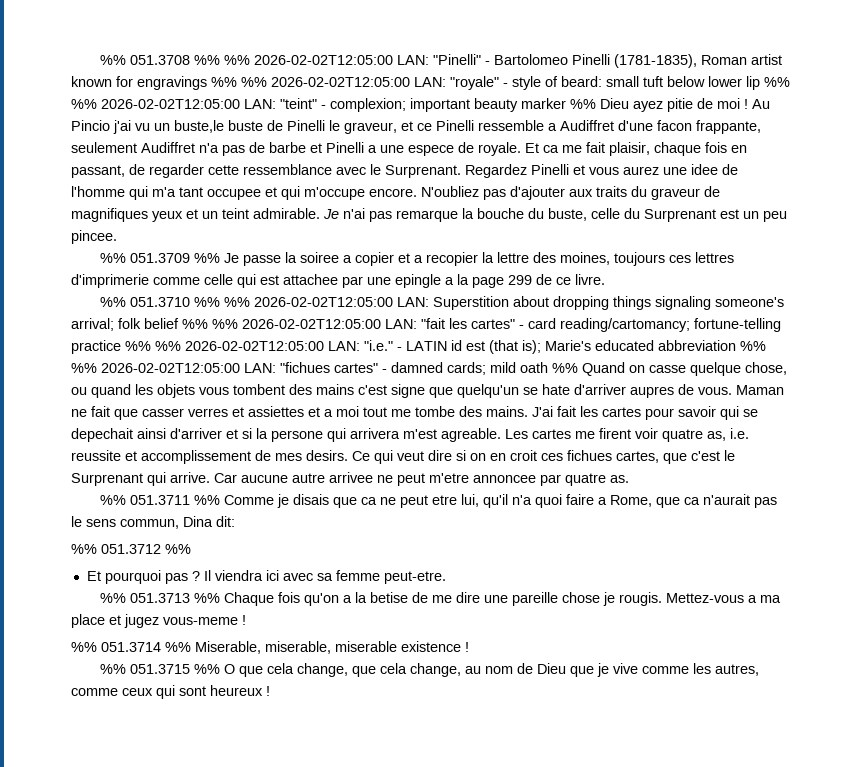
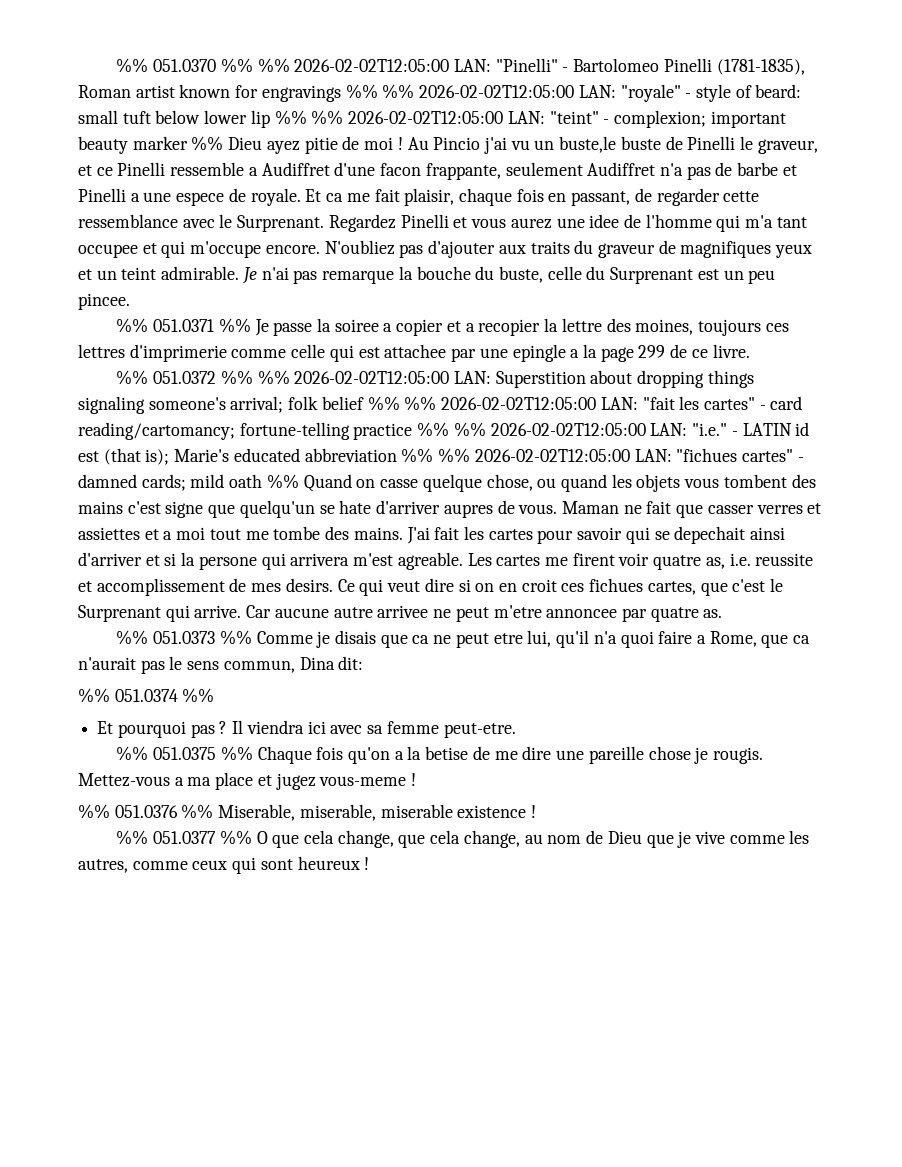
- %% 051.3708 %% %% 2026-02-02T12:05:00 LAN: "Pinelli" - Bartolomeo Pinelli (1781-1835), Roman artist known for engravings %% %% 2026-02-02T12:05:00 LAN: "royale" - style of beard: small tuft below lower lip %% %% 2026-02-02T12:05:00 LAN: "teint" - complexion; important beauty marker %% Dieu ayez pitie de moi !
+ %% 051.0370 %% %% 2026-02-02T12:05:00 LAN: "Pinelli" - Bartolomeo Pinelli (1781-1835), Roman artist known for engravings %% %% 2026-02-02T12:05:00 LAN: "royale" - style of beard: small tuft below lower lip %% %% 2026-02-02T12:05:00 LAN: "teint" - complexion; important beauty marker %% Dieu ayez pitie de moi !
- %% 051.3709 %% Je passe la soiree a copier et a recopier la lettre des moines, toujours ces lettres d'imprimerie comme celle qui est attachee par une epingle a la page 299 de ce livre.
+ %% 051.0371 %% Je passe la soiree a copier et a recopier la lettre des moines, toujours ces lettres d'imprimerie comme celle qui est attachee par une epingle a la page 299 de ce livre.
- %% 051.3710 %% %% 2026-02-02T12:05:00 LAN:
+ %% 051.0372 %% %% 2026-02-02T12:05:00 LAN:
- %% 051.3711 %% Comme je disais que ca ne peut etre lui, qu'il n'a quoi faire a Rome, que ca n'aurait pas le sens commun, Dina dit:
+ %% 051.0373 %% Comme je disais que ca ne peut etre lui, qu'il n'a quoi faire a Rome, que ca n'aurait pas le sens commun, Dina dit:
- %% 051.3712 %%
+ %% 051.0374 %%
- %% 051.3713 %% Chaque fois qu'on a la betise de me dire une pareille chose je rougis.
+ %% 051.0375 %% Chaque fois qu'on a la betise de me dire une pareille chose je rougis.
- %% 051.3714 %% Miserable, miserable, miserable existence !
+ %% 051.0376 %% Miserable, miserable, miserable existence !
- %% 051.3715 %% O que cela change, que cela change, au nom de Dieu que je vive comme les autres, comme ceux qui sont heureux !
+ %% 051.0377 %% O que cela change, que cela change, au nom de Dieu que je vive comme les autres, comme ceux qui sont heureux !

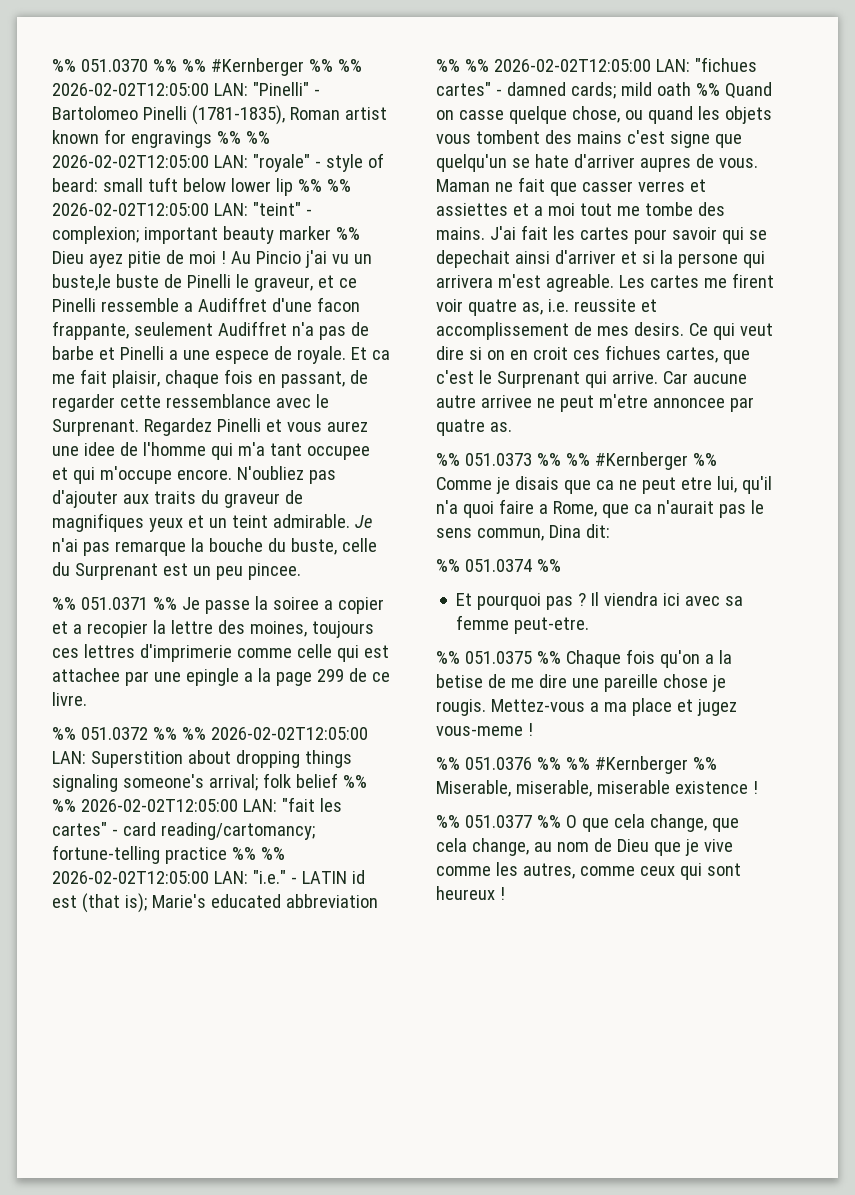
- %% 051.0370 %% %% 2026-02-02T12:05:00 LAN: "Pinelli" - Bartolomeo Pinelli (1781-1835), Roman artist known for engravings %% %% 2026-02-02T12:05:00 LAN: "royale" - style of beard: small tuft below lower lip %% %% 2026-02-02T12:05:00 LAN: "teint" - complexion; important beauty marker %% Dieu ayez pitie de moi !
+ %% 051.0370 %% %% #Kernberger %% %% 2026-02-02T12:05:00 LAN: "Pinelli" - Bartolomeo Pinelli (1781-1835), Roman artist known for engravings %% %% 2026-02-02T12:05:00 LAN: "royale" - style of beard: small tuft below lower lip %% %% 2026-02-02T12:05:00 LAN: "teint" - complexion; important beauty marker %% Dieu ayez pitie de moi !
- %% 051.0373 %% Comme je disais que ca ne peut etre lui, qu'il n'a quoi faire a Rome, que ca n'aurait pas le sens commun, Dina dit:
+ %% 051.0373 %% %% #Kernberger %% Comme je disais que ca ne peut etre lui, qu'il n'a quoi faire a Rome, que ca n'aurait pas le sens commun, Dina dit:
- %% 051.0376 %% Miserable, miserable, miserable existence !
+ %% 051.0376 %% %% #Kernberger %% Miserable, miserable, miserable existence !

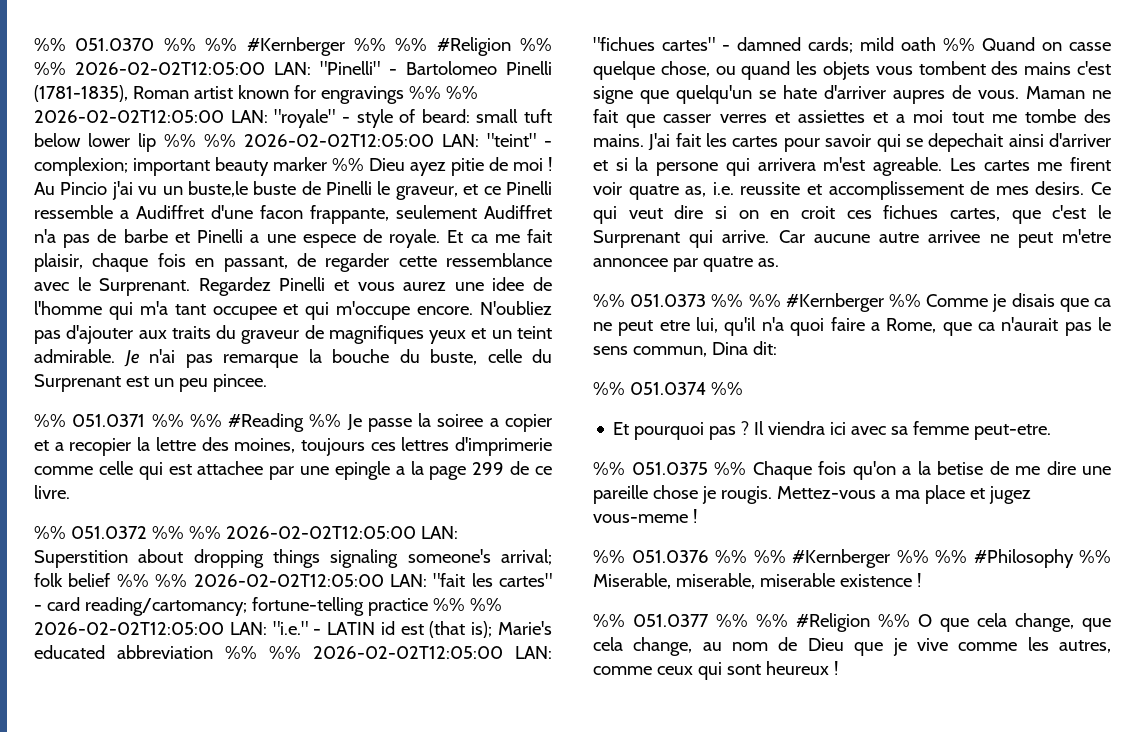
- %% 051.0370 %% %% #Kernberger %% %% 2026-02-02T12:05:00 LAN: "Pinelli" - Bartolomeo Pinelli (1781-1835), Roman artist known for engravings %% %% 2026-02-02T12:05:00 LAN: "royale" - style of beard: small tuft below lower lip %% %% 2026-02-02T12:05:00 LAN: "teint" - complexion; important beauty marker %% Dieu ayez pitie de moi !
+ %% 051.0370 %% %% #Kernberger %% %% #Religion %% %% 2026-02-02T12:05:00 LAN: "Pinelli" - Bartolomeo Pinelli (1781-1835), Roman artist known for engravings %% %% 2026-02-02T12:05:00 LAN: "royale" - style of beard: small tuft below lower lip %% %% 2026-02-02T12:05:00 LAN: "teint" - complexion; important beauty marker %% Dieu ayez pitie de moi !
- %% 051.0371 %% Je passe la soiree a copier et a recopier la lettre des moines, toujours ces lettres d'imprimerie comme celle qui est attachee par une epingle a la page 299 de ce livre.
+ %% 051.0371 %% %% #Reading %% Je passe la soiree a copier et a recopier la lettre des moines, toujours ces lettres d'imprimerie comme celle qui est attachee par une epingle a la page 299 de ce livre.
- %% 051.0376 %% %% #Kernberger %% Miserable, miserable, miserable existence !
+ %% 051.0376 %% %% #Kernberger %% %% #Philosophy %% Miserable, miserable, miserable existence !
- %% 051.0377 %% O que cela change, que cela change, au nom de Dieu que je vive comme les autres, comme ceux qui sont heureux !
+ %% 051.0377 %% %% #Religion %% O que cela change, que cela change, au nom de Dieu que je vive comme les autres, comme ceux qui sont heureux !

